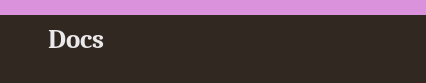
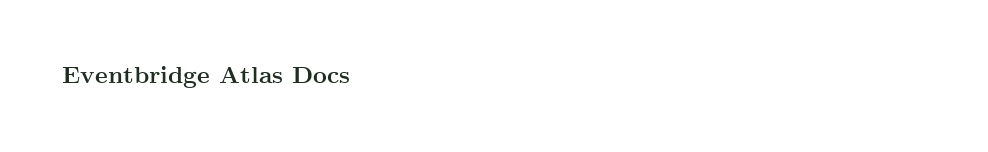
- Docs
+ Eventbridge Atlas Docs

